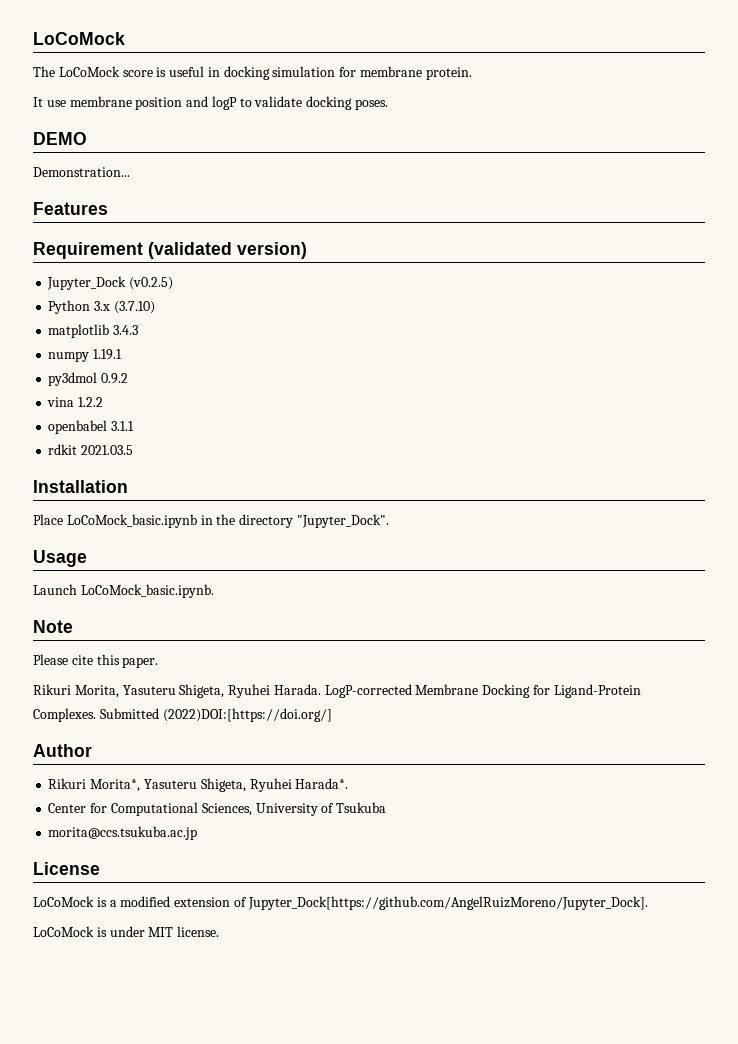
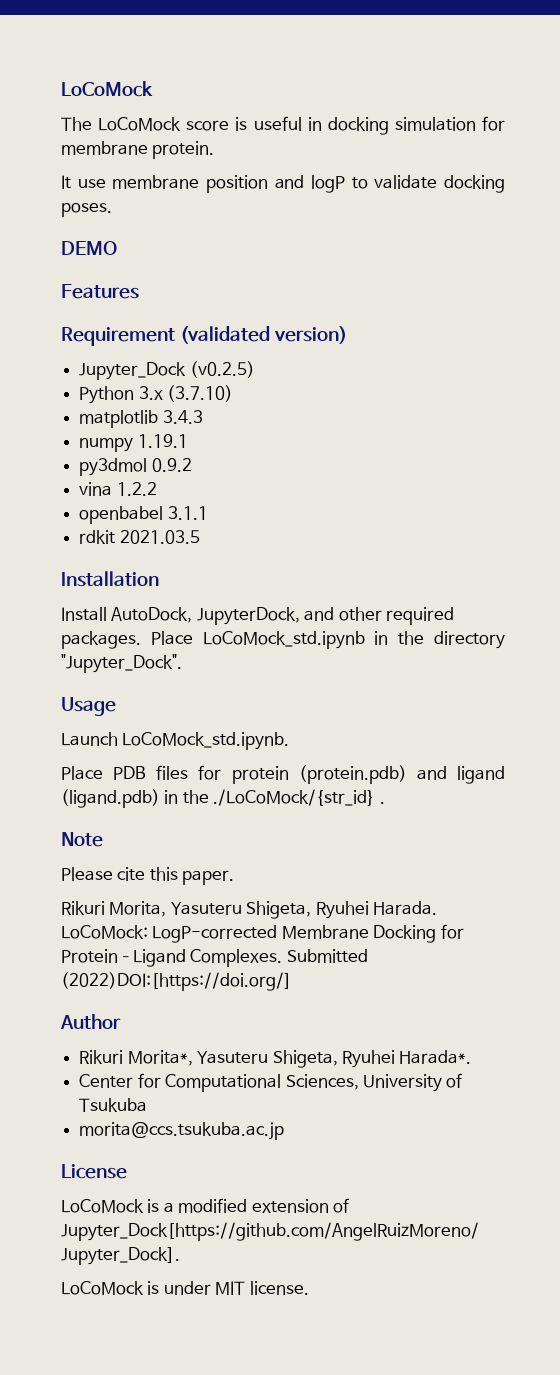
- Demonstration...
- Place LoCoMock_basic.ipynb in the directory "Jupyter_Dock".
+ Install AutoDock, JupyterDock, and other required packages. Place LoCoMock_std.ipynb in the directory "Jupyter_Dock".
- Launch LoCoMock_basic.ipynb.
+ Launch LoCoMock_std.ipynb.
+ Place PDB files for protein (protein.pdb) and ligand (ligand.pdb) in the ./LoCoMock/{str_id} .
- LogP-corrected Membrane Docking for Ligand-Protein Complexes.
+ LoCoMock: LogP-corrected Membrane Docking for Protein–Ligand Complexes.

